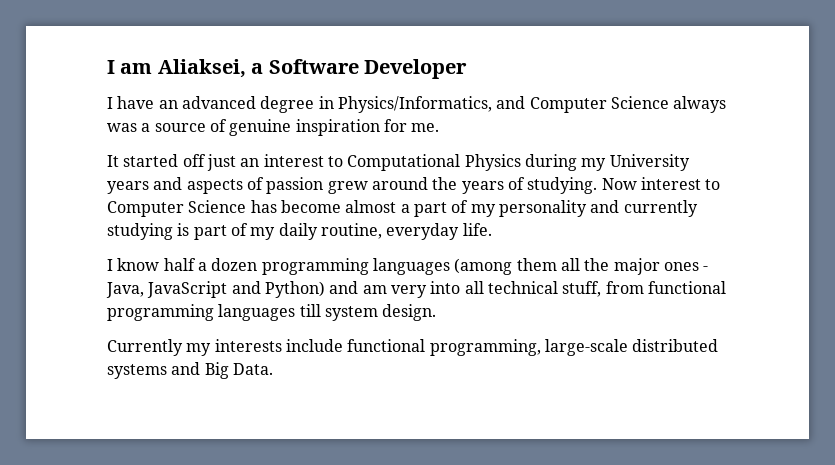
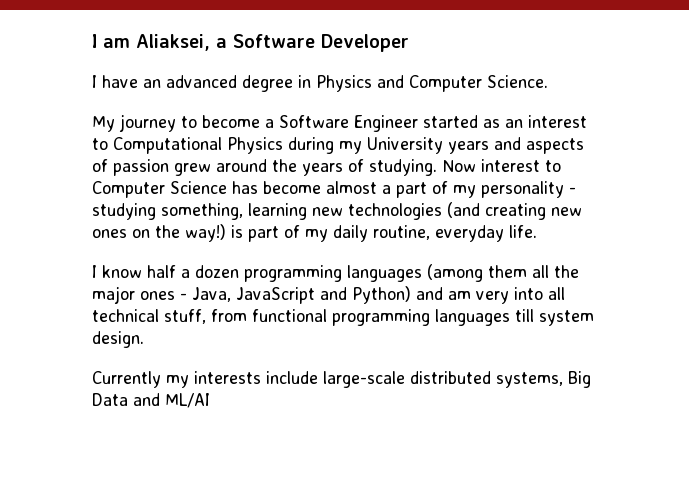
- I have an advanced degree in Physics/Informatics, and Computer Science always was a source of genuine inspiration for me.
- It started off just an interest to Computational Physics during my University years and aspects of passion grew around the years of studying.
+ I have an advanced degree in Physics and Computer Science.
+ My journey to become a Software Engineer started as an interest to Computational Physics during my University years and aspects of passion grew around the years of studying.
- Now interest to Computer Science has become almost a part of my personality and currently studying is part of my daily routine, everyday life.
+ Now interest to Computer Science has become almost a part of my personality - studying something, learning new technologies (and creating new ones on the way!) is part of my daily routine, everyday life.
- Currently my interests include functional programming, large-scale distributed systems and Big Data.
+ Currently my interests include large-scale distributed systems, Big Data and ML/AI

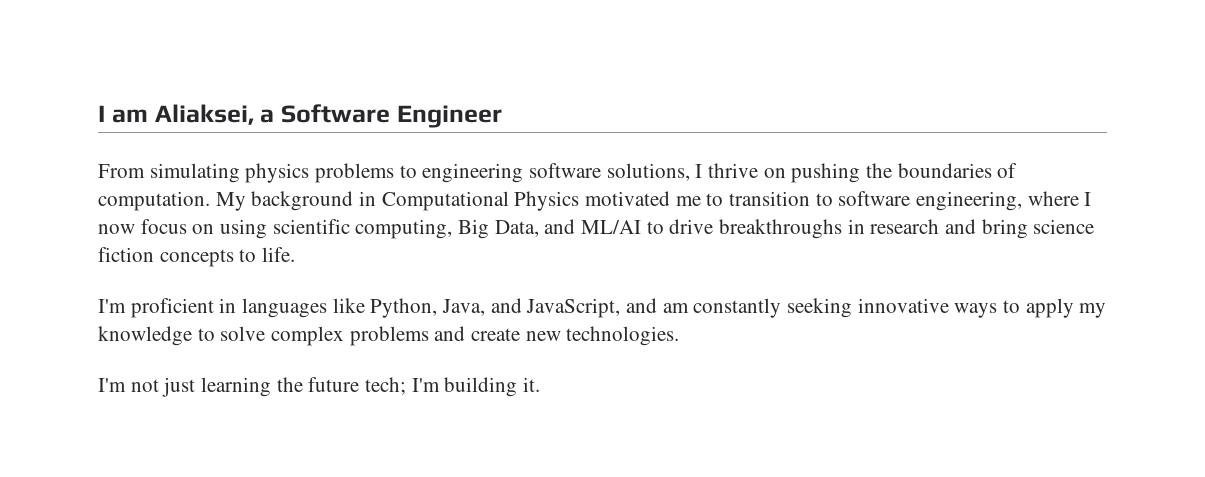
- I am Aliaksei, a Software Developer
- I have an advanced degree in Physics and Computer Science.
- My journey to become a Software Engineer started as an interest to Computational Physics during my University years and aspects of passion grew around the years of studying. Now interest to Computer Science has become almost a part of my personality - studying something, learning new technologies (and creating new ones on the way!) is part of my daily routine, everyday life.
- I know half a dozen programming languages (among them all the major ones - Java, JavaScript and Python) and am very into all technical stuff, from functional programming languages till system design.
- Currently my interests include large-scale distributed systems, Big Data and ML/AI
+ I am Aliaksei, a Software Engineer
+ From simulating physics problems to engineering software solutions, I thrive on pushing the boundaries of computation. My background in Computational Physics motivated me to transition to software engineering, where I now focus on using scientific computing, Big Data, and ML/AI to drive breakthroughs in research and bring science fiction concepts to life.
+ I'm proficient in languages like Python, Java, and JavaScript, and am constantly seeking innovative ways to apply my knowledge to solve complex problems and create new technologies.
+ I'm not just learning the future tech; I'm building it.

